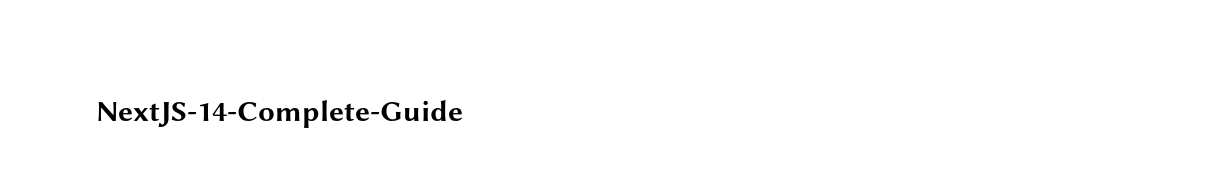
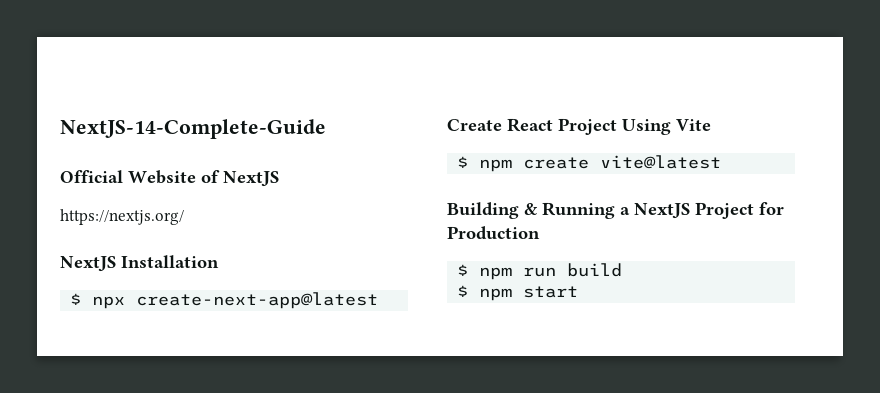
+ Official Website of NextJS
+ https://nextjs.org/
+ NextJS Installation
+ $ npx create-next-app@latest
+ Create React Project Using Vite
+ $ npm create vite@latest
+ Building & Running a NextJS Project for Production
+ $ npm run build
+ $ npm start

